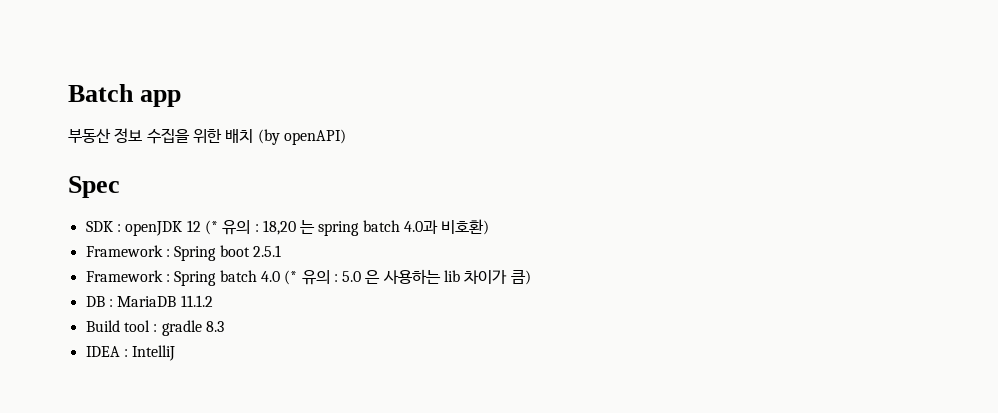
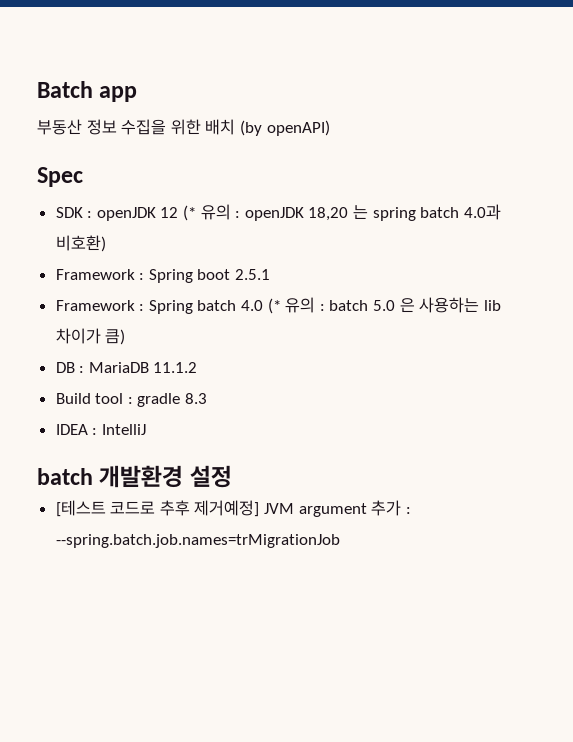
- SDK : openJDK 12 (* 유의 : 18,20 는 spring batch 4.0과 비호환)
+ SDK : openJDK 12 (* 유의 : openJDK 18,20 는 spring batch 4.0과 비호환)
- Framework : Spring batch 4.0 (* 유의 : 5.0 은 사용하는 lib 차이가 큼)
+ Framework : Spring batch 4.0 (* 유의 : batch 5.0 은 사용하는 lib 차이가 큼)
+ batch 개발환경 설정
+ [테스트 코드로 추후 제거예정] JVM argument 추가 : --spring.batch.job.names=trMigrationJob

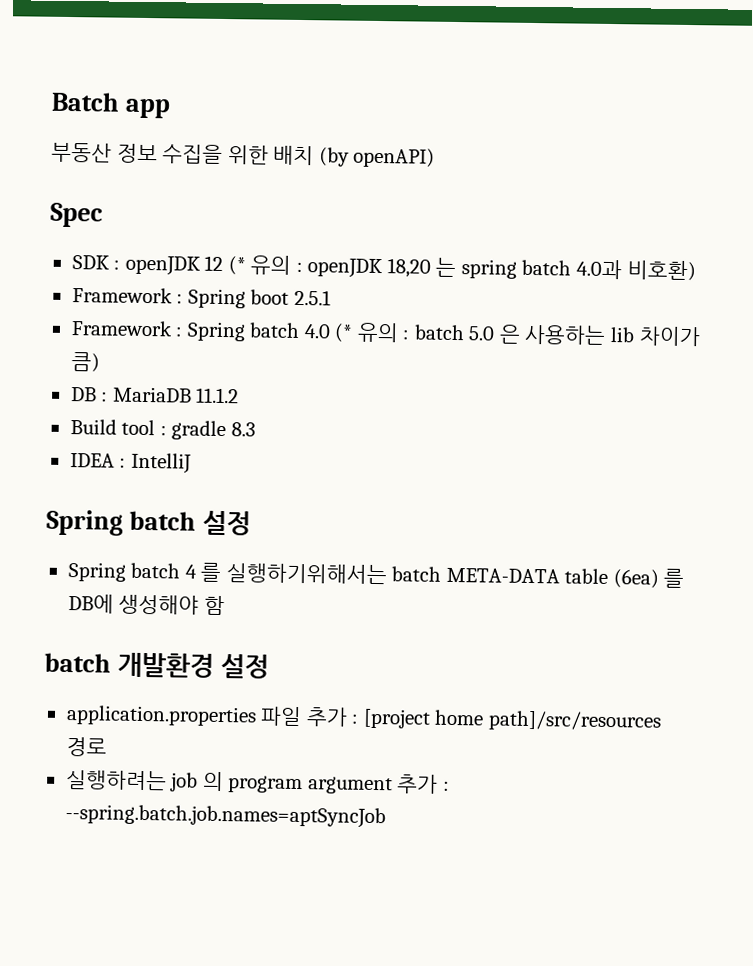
+ Spring batch 설정
+ Spring batch 4 를 실행하기위해서는 batch META-DATA table (6ea) 를 DB에 생성해야 함
  batch 개발환경 설정
- [테스트 코드로 추후 제거예정] JVM argument 추가 : --spring.batch.job.names=trMigrationJob
+ application.properties 파일 추가 : [project home path]/src/resources 경로
+ 실행하려는 job 의 program argument 추가 : --spring.batch.job.names=aptSyncJob

